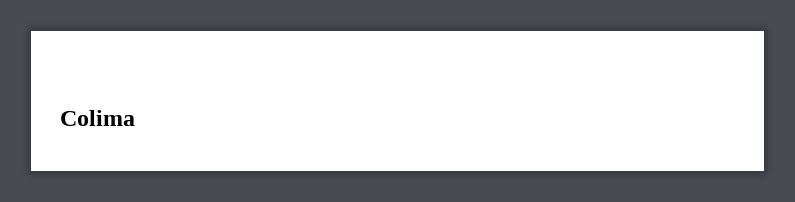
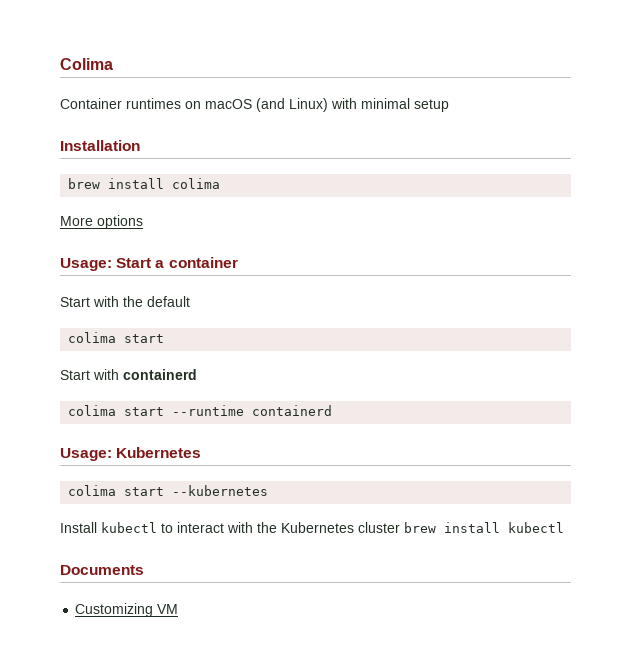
+ Container runtimes on macOS (and Linux) with minimal setup
+ Installation
+ brew install colima
+ More options
+ Usage: Start a container
+ Start with the default
+ colima start
+ Start with containerd
+ colima start --runtime containerd
+ Usage: Kubernetes
+ colima start --kubernetes
+ Install kubectl to interact with the Kubernetes cluster brew install kubectl
+ Documents
+ Customizing VM

